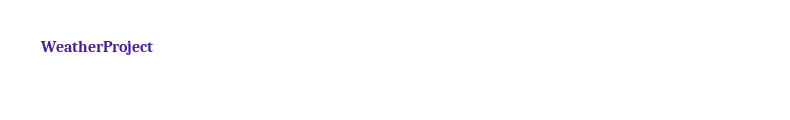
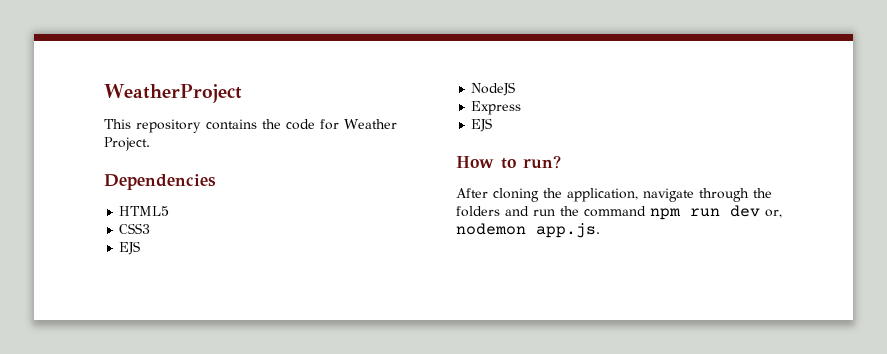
+ This repository contains the code for Weather Project.
+ Dependencies
+ HTML5
+ CSS3
+ EJS
+ NodeJS
+ Express
+ EJS
+ How to run?
+ After cloning the application, navigate through the folders and run the command npm run dev or, nodemon app.js.

